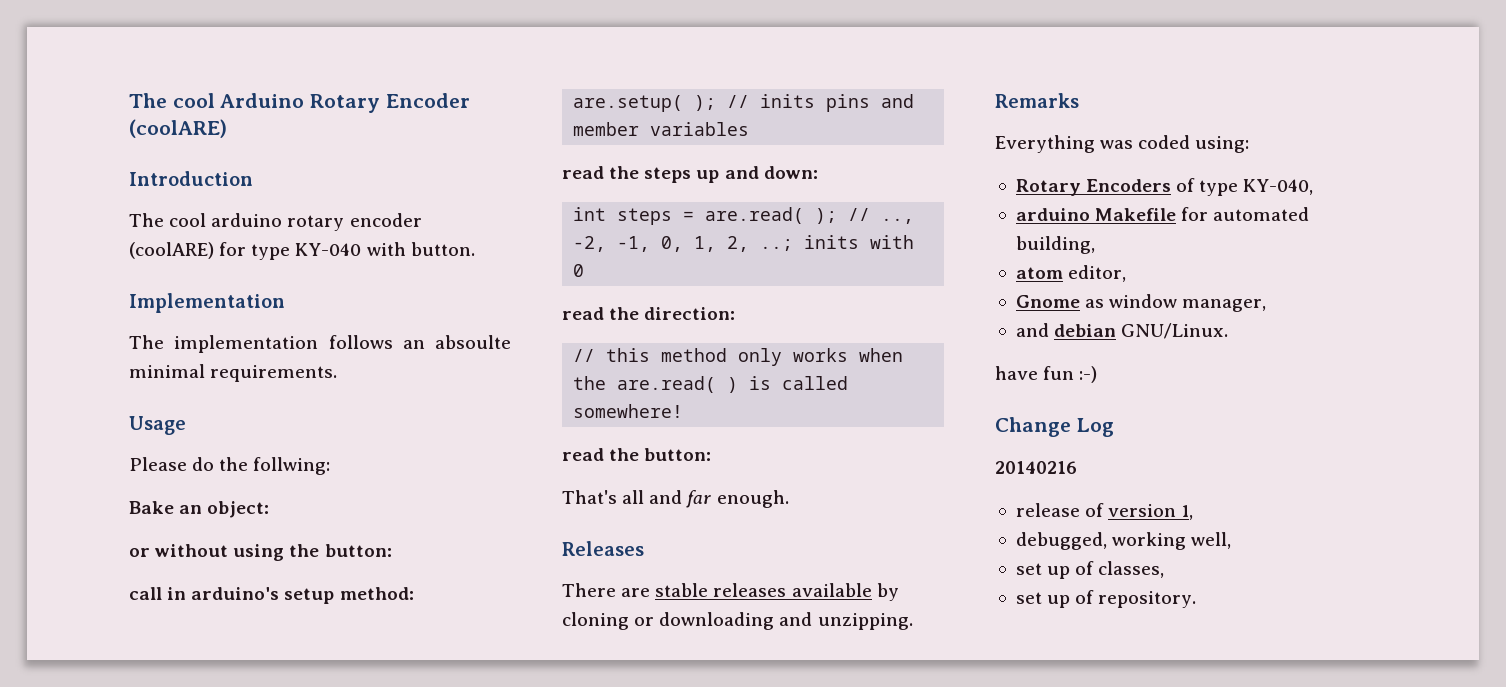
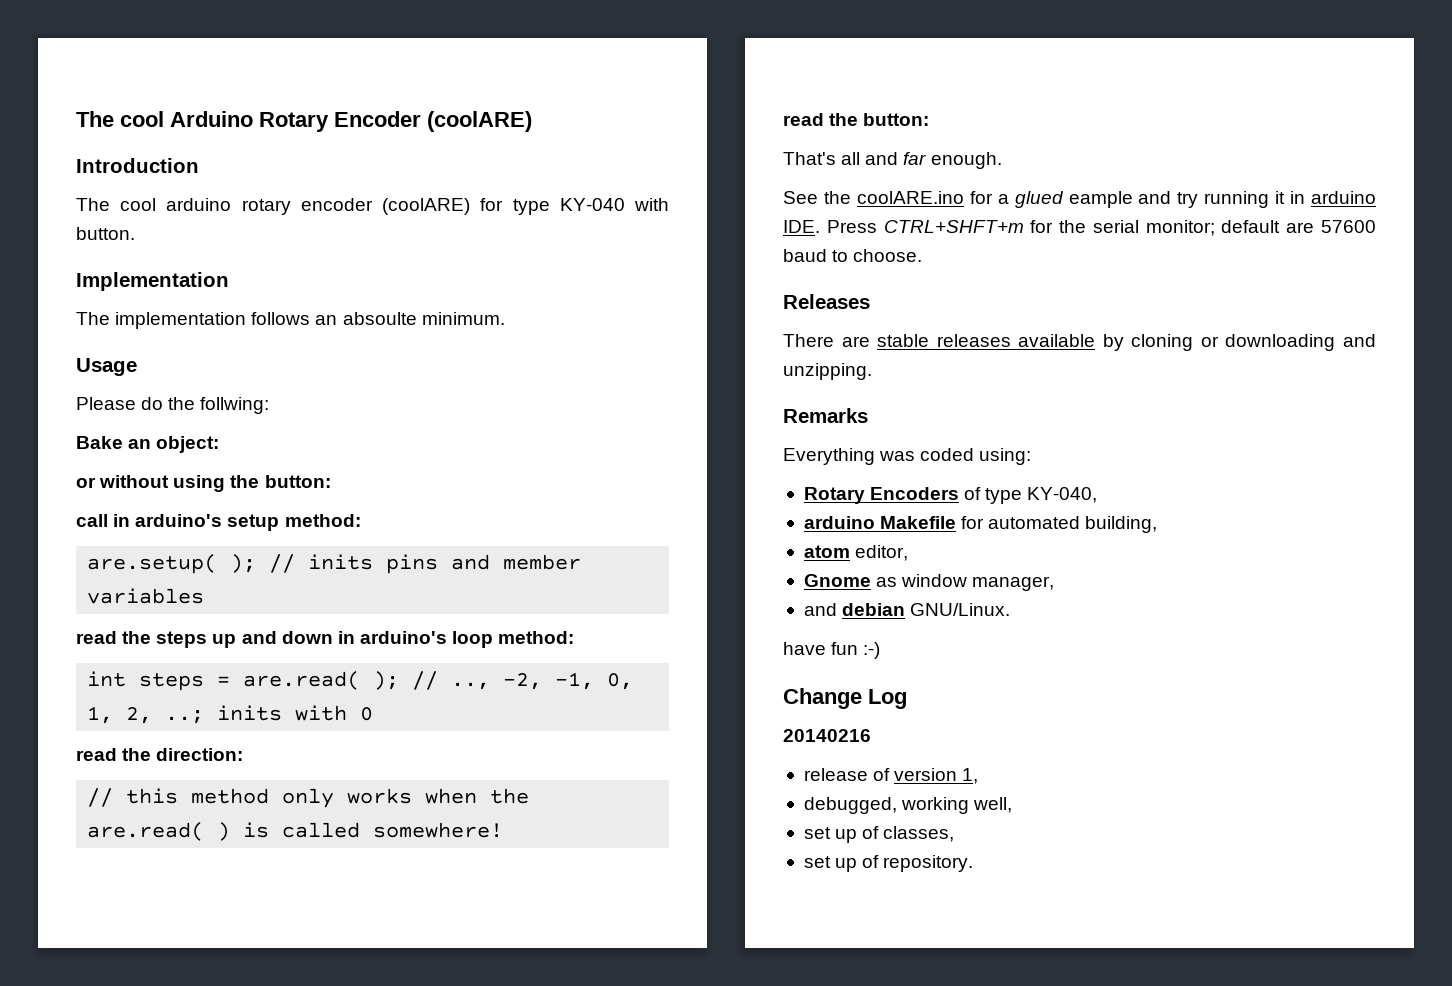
- The implementation follows an absoulte minimal requirements.
+ The implementation follows an absoulte minimum.
- read the steps up and down:
+ read the steps up and down in arduino's loop method:
+ See the coolARE.ino for a glued eample and try running it in arduino IDE. Press CTRL+SHFT+m for the serial monitor; default are 57600 baud to choose.

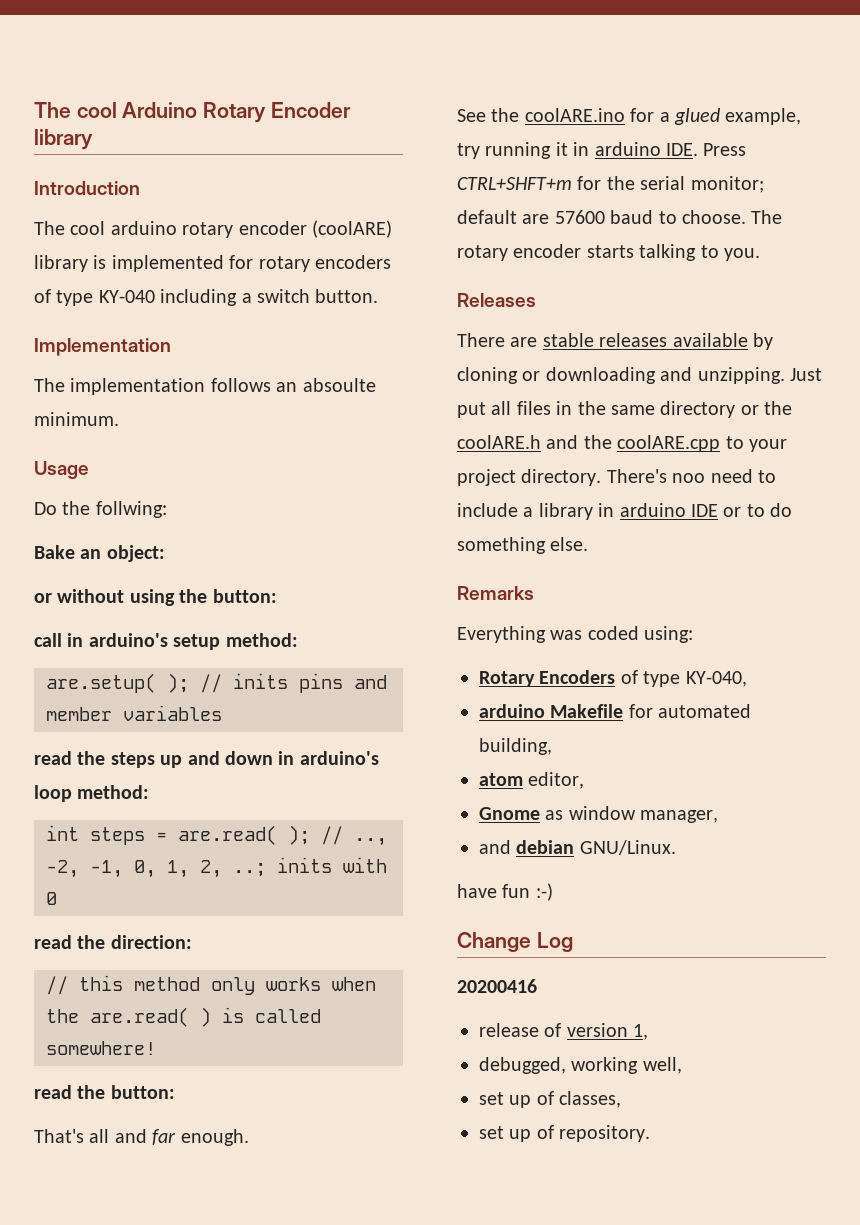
- The cool Arduino Rotary Encoder (coolARE)
+ The cool Arduino Rotary Encoder library
- The cool arduino rotary encoder (coolARE) for type KY-040 with button.
+ The cool arduino rotary encoder (coolARE) library is implemented for rotary encoders of type KY-040 including a switch button.
- Please do the follwing:
+ Do the follwing:
- See the coolARE.ino for a glued eample and try running it in arduino IDE. Press CTRL+SHFT+m for the serial monitor; default are 57600 baud to choose.
+ See the coolARE.ino for a glued example, try running it in arduino IDE. Press CTRL+SHFT+m for the serial monitor; default are 57600 baud to choose. The rotary encoder starts talking to you.
+ Just put all files in the same directory or the coolARE.h and the coolARE.cpp to your project directory. There's noo need to include a library in arduino IDE or to do something else.
- 20140216
+ 20200416

